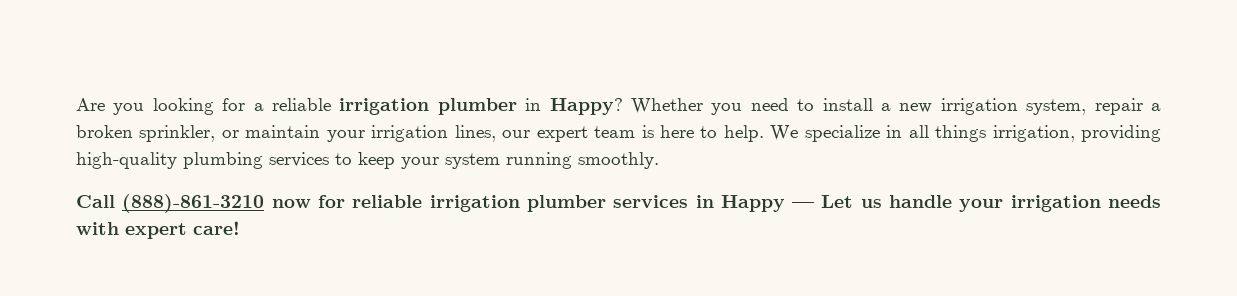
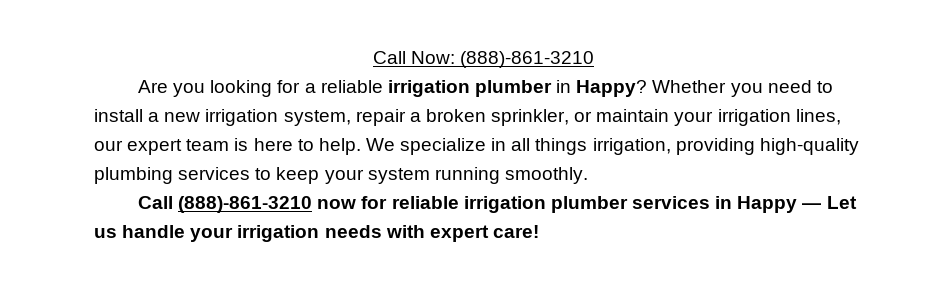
+ Call Now: (888)-861-3210

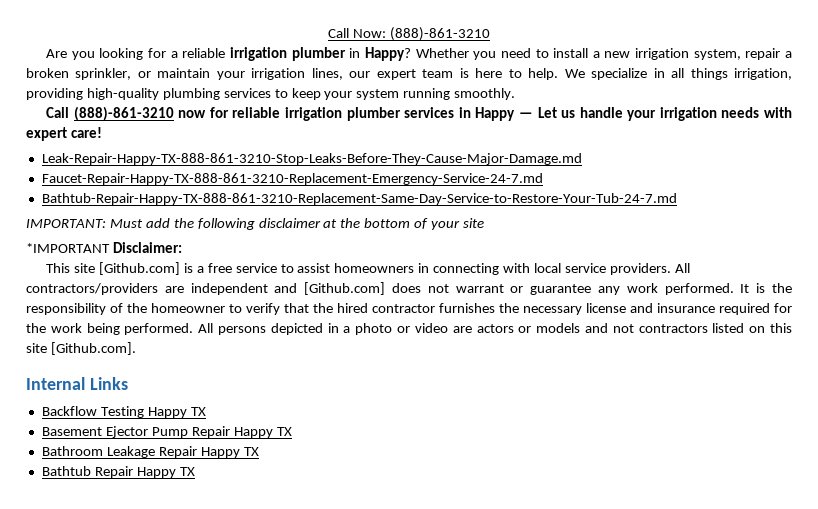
+ Leak-Repair-Happy-TX-888-861-3210-Stop-Leaks-Before-They-Cause-Major-Damage.md
+ Faucet-Repair-Happy-TX-888-861-3210-Replacement-Emergency-Service-24-7.md
+ Bathtub-Repair-Happy-TX-888-861-3210-Replacement-Same-Day-Service-to-Restore-Your-Tub-24-7.md
+ IMPORTANT: Must add the following disclaimer at the bottom of your site
+ *IMPORTANT Disclaimer:
+ This site [Github.com] is a free service to assist homeowners in connecting with local service providers. All contractors/providers are independent and [Github.com] does not warrant or guarantee any work performed. It is the responsibility of the homeowner to verify that the hired contractor furnishes the necessary license and insurance required for the work being performed. All persons depicted in a photo or video are actors or models and not contractors listed on this site [Github.com].
+ Internal Links
+ Backflow Testing Happy TX
+ Basement Ejector Pump Repair Happy TX
+ Bathroom Leakage Repair Happy TX
+ Bathtub Repair Happy TX

